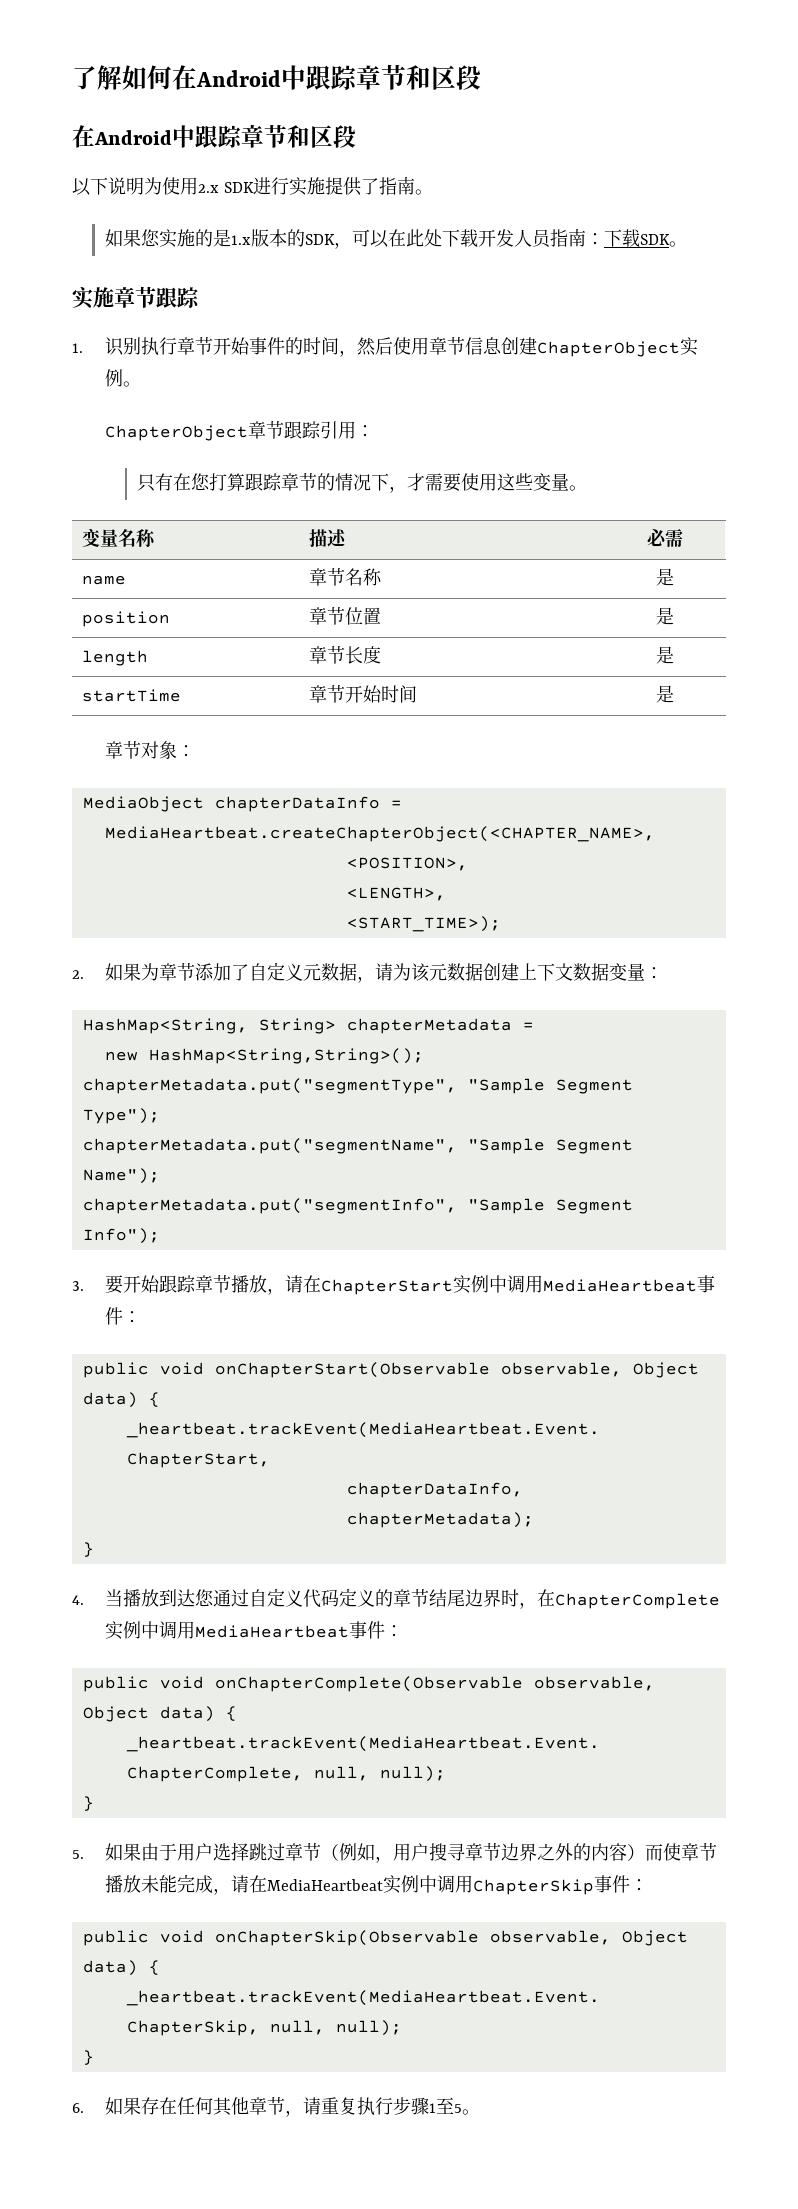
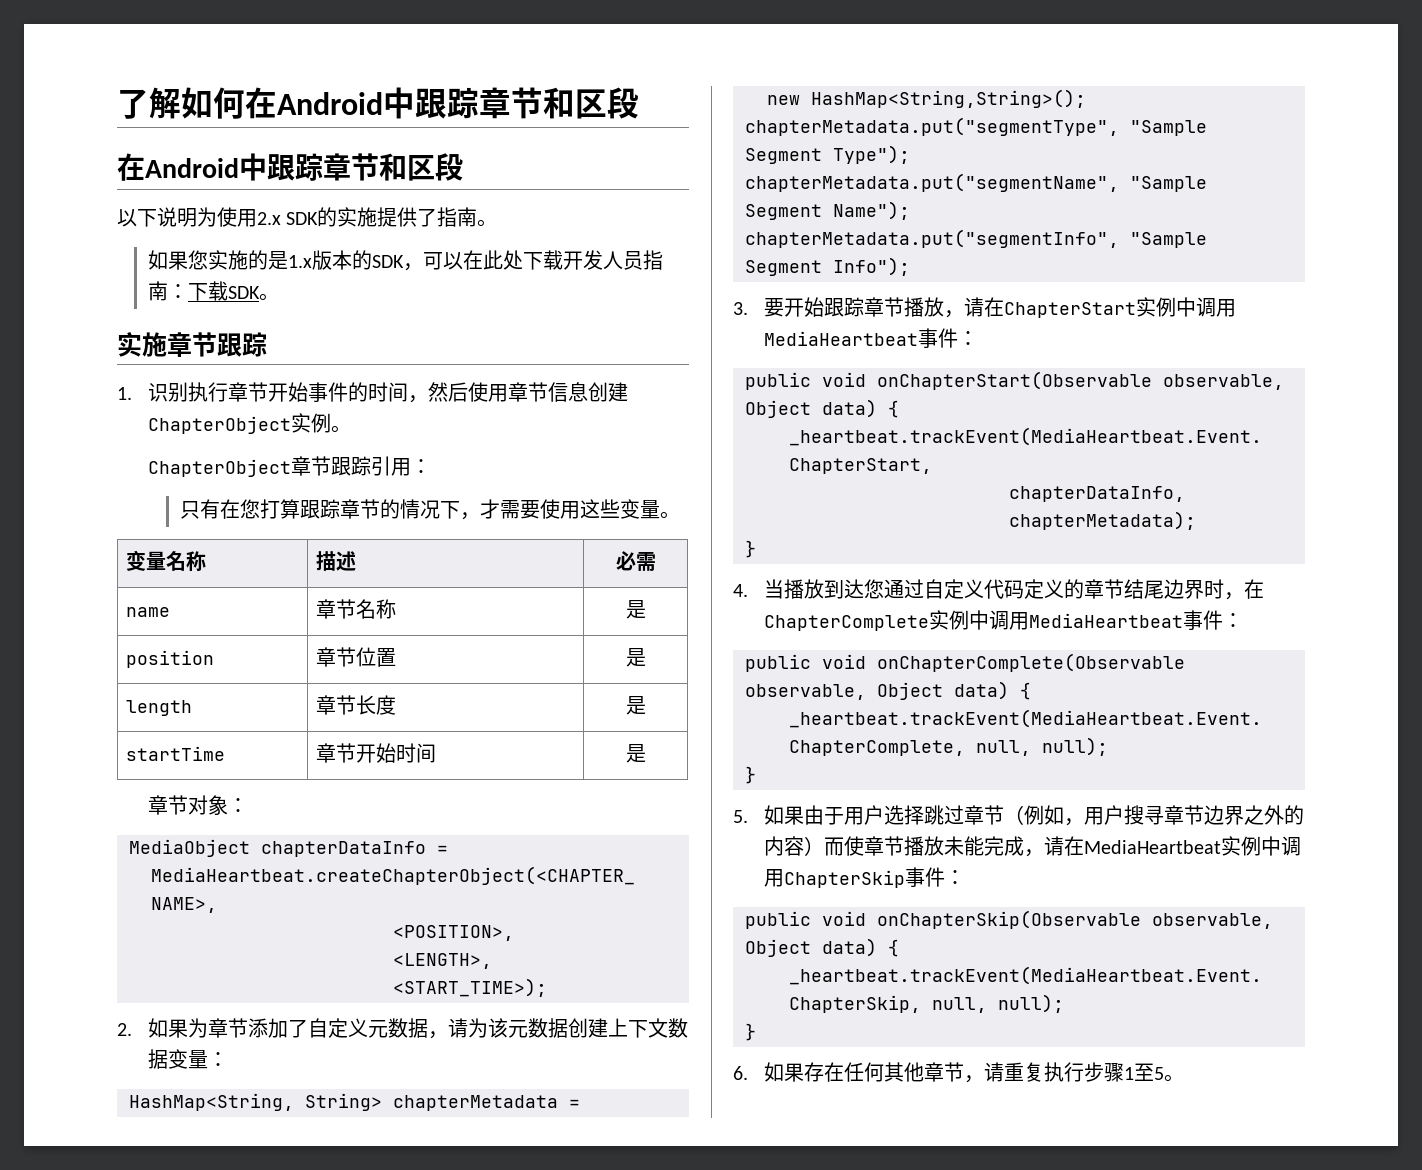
- 以下说明为使用2.x SDK进行实施提供了指南。
+ 以下说明为使用2.x SDK的实施提供了指南。

